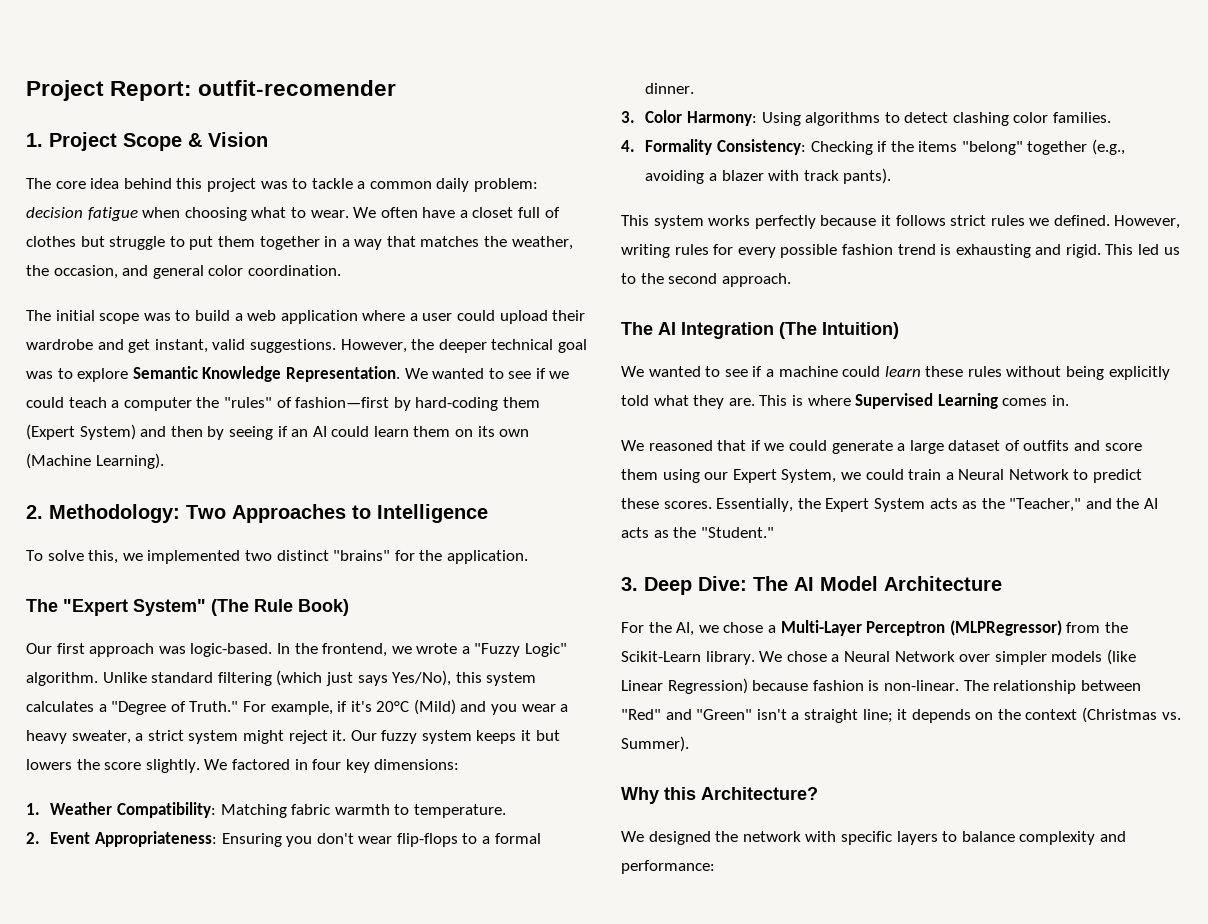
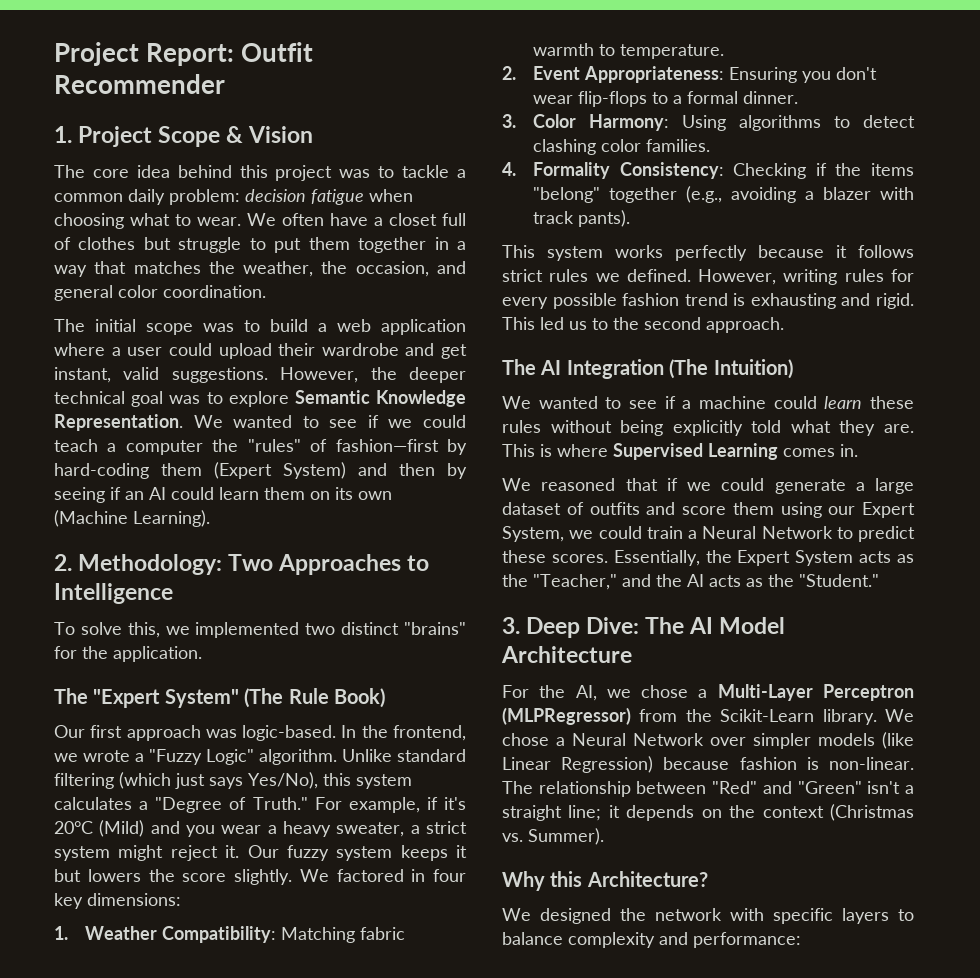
- Project Report: outfit-recomender
+ Project Report: Outfit Recommender

